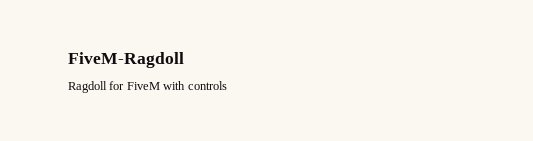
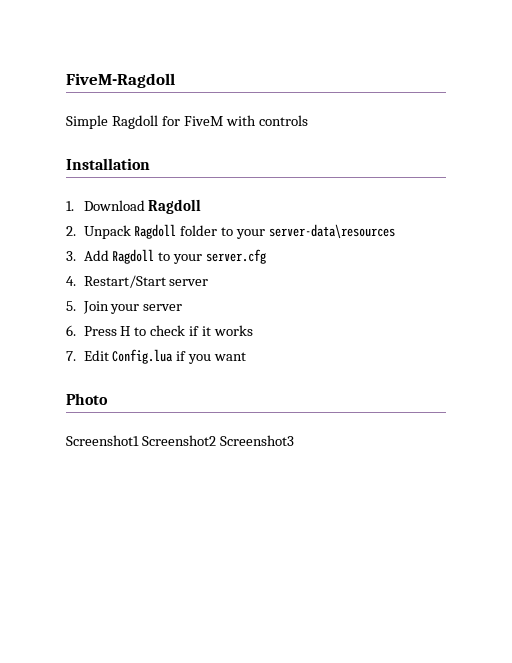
- Ragdoll for FiveM with controls
+ Simple Ragdoll for FiveM with controls
+ Installation
+ 1. Download Ragdoll
+ 2. Unpack Ragdoll folder to your server-data\resources
+ 3. Add Ragdoll to your server.cfg
+ 4. Restart/Start server
+ 5. Join your server
+ 6. Press H to check if it works
+ 7. Edit Config.lua if you want
+ Photo
+ Screenshot1 Screenshot2 Screenshot3

